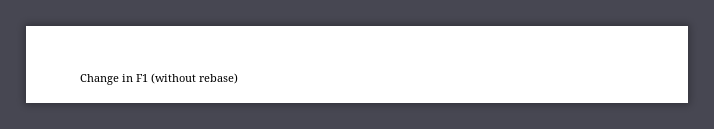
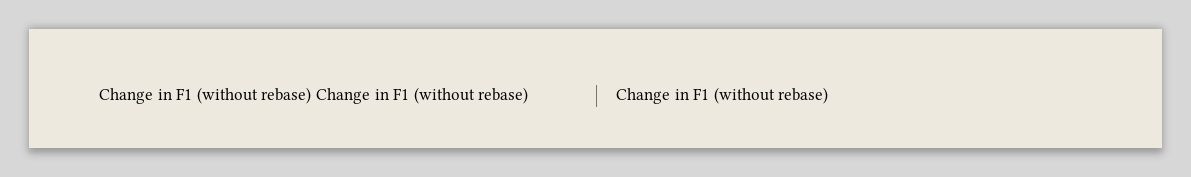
- Change in F1 (without rebase)
+ Change in F1 (without rebase) Change in F1 (without rebase) Change in F1 (without rebase)

